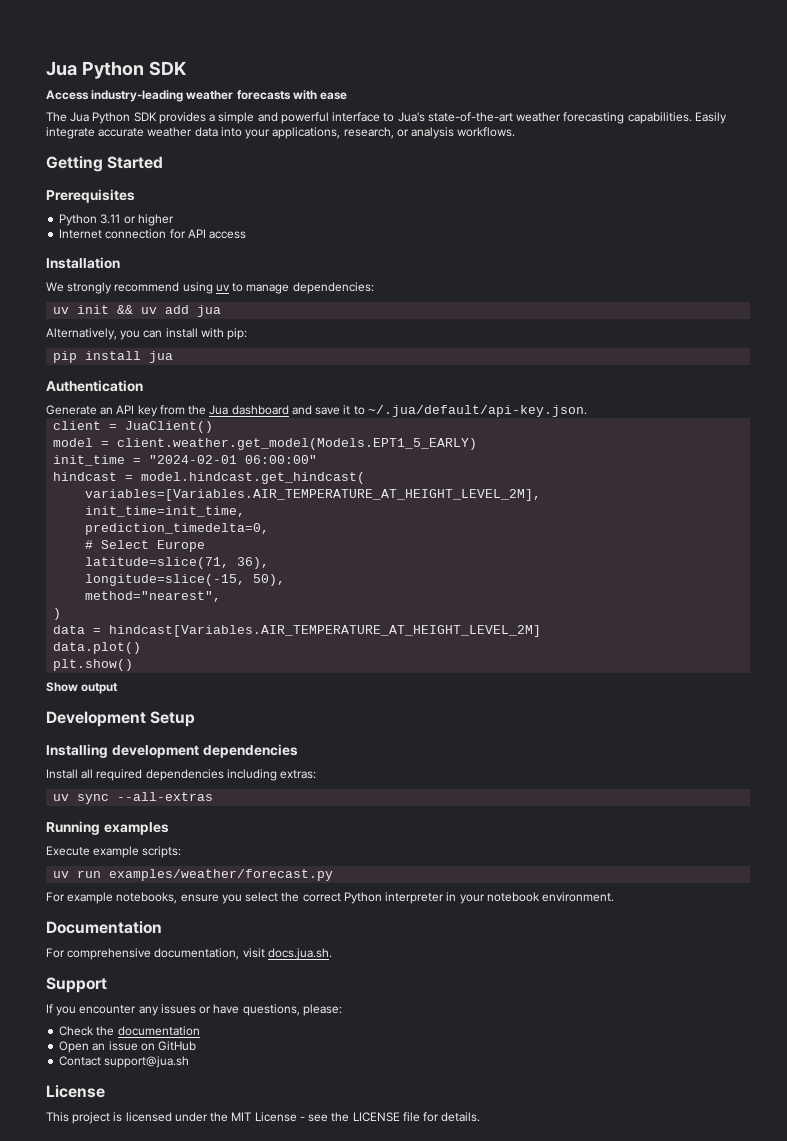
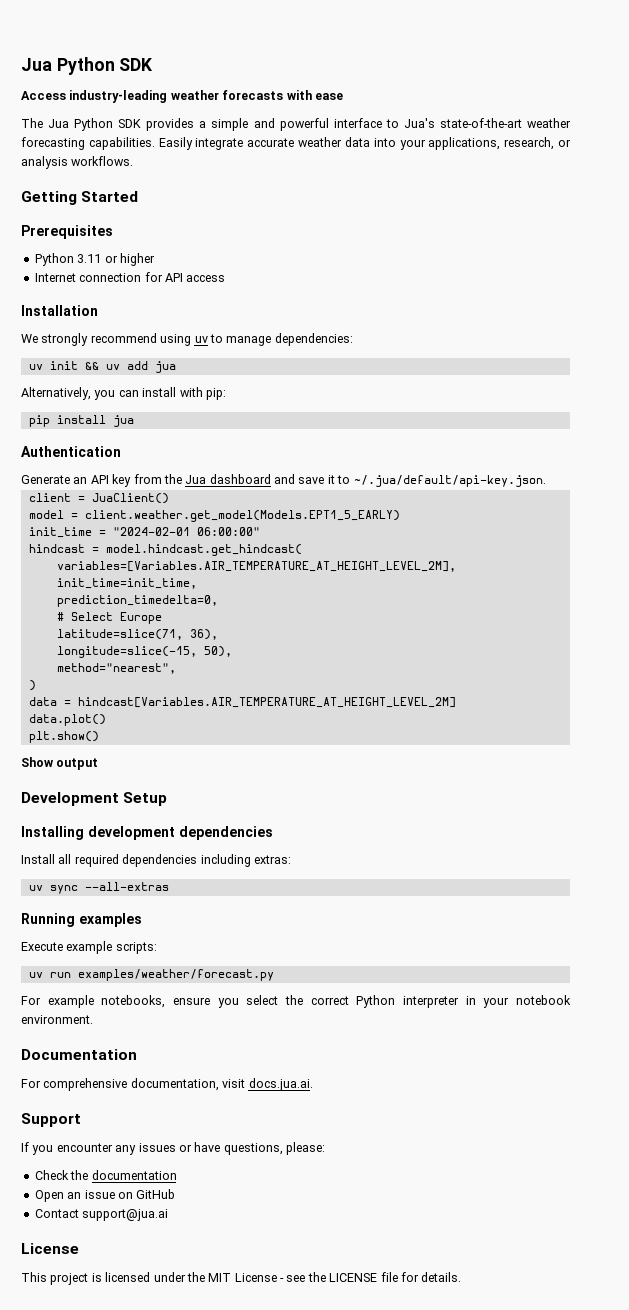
- For comprehensive documentation, visit docs.jua.sh.
+ For comprehensive documentation, visit docs.jua.ai.
- Contact support@jua.sh
+ Contact support@jua.ai

